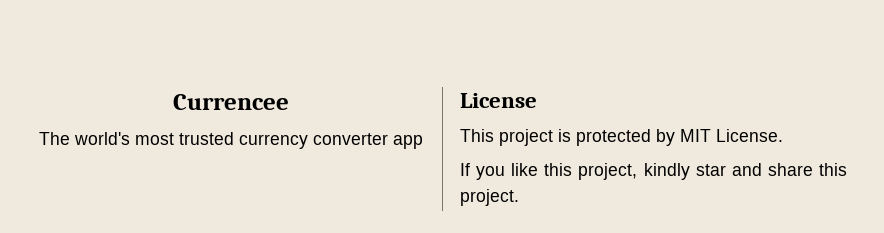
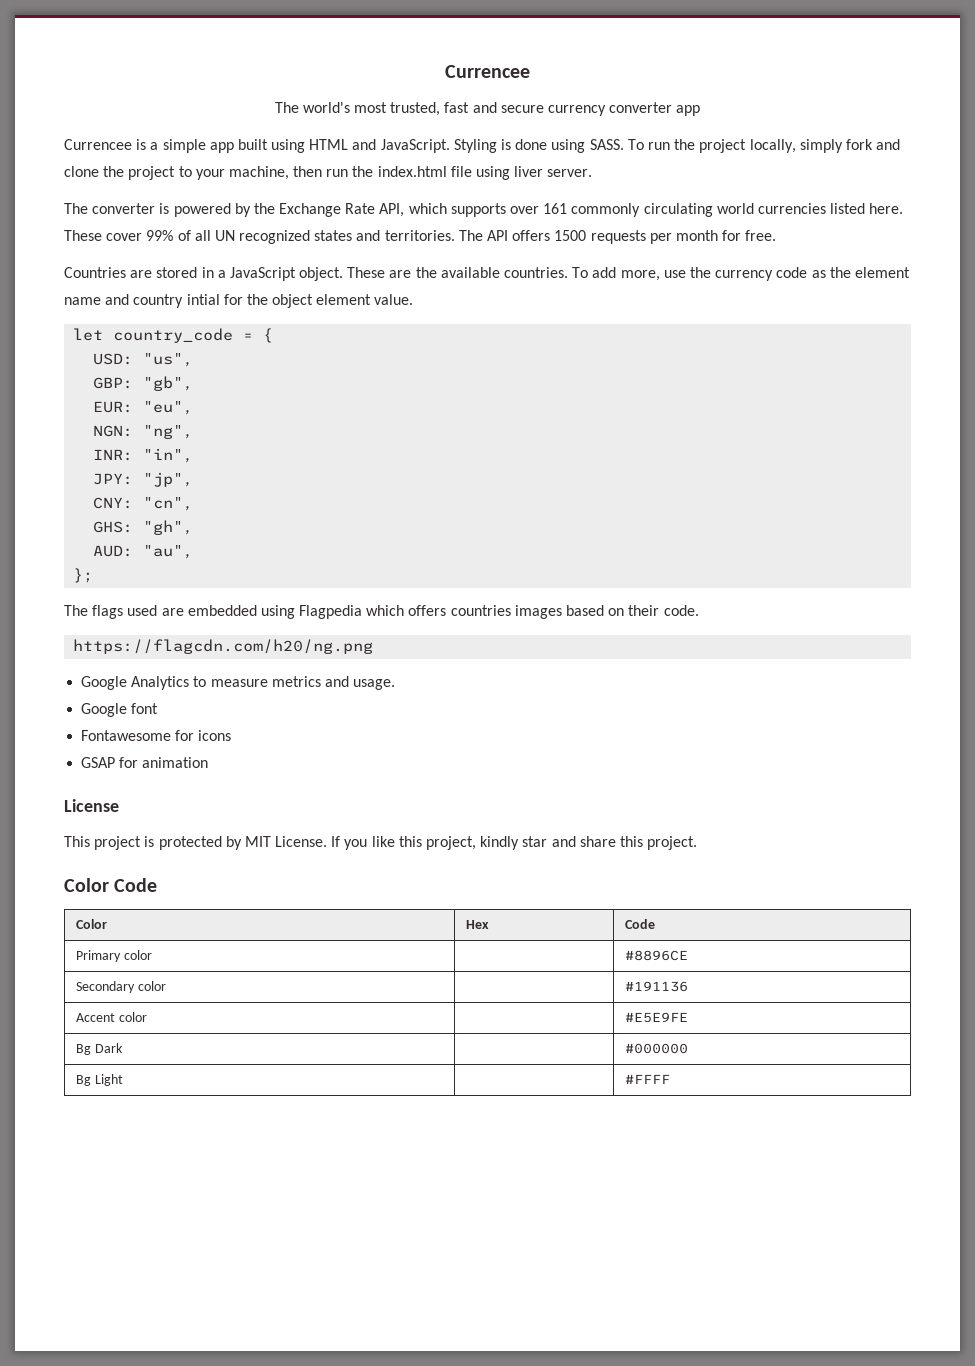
- The world's most trusted currency converter app
+ The world's most trusted, fast and secure currency converter app
+ Currencee is a simple app built using HTML and JavaScript. Styling is done using SASS. To run the project locally, simply fork and clone the project to your machine, then run the index.html file using liver server.
+ The converter is powered by the Exchange Rate API, which supports over 161 commonly circulating world currencies listed here. These cover 99% of all UN recognized states and territories. The API offers 1500 requests per month for free.
+ Countries are stored in a JavaScript object. These are the available countries. To add more, use the currency code as the element name and country intial for the object element value.
+ let country_code = {
+ USD: "us",
+ GBP: "gb",
+ EUR: "eu",
+ NGN: "ng",
+ INR: "in",
+ JPY: "jp",
+ CNY: "cn",
+ GHS: "gh",
+ AUD: "au",
+ };
+ The flags used are embedded using Flagpedia which offers countries images based on their code.
+ https://flagcdn.com/h20/ng.png
+ Google Analytics to measure metrics and usage.
+ Google font
+ Fontawesome for icons
+ GSAP for animation
- This project is protected by MIT License.
- If you like this project, kindly star and share this project.
+ This project is protected by MIT License. If you like this project, kindly star and share this project.
+ Color Code
+ Color | Hex | Code
+ Primary color | | #8896CE
+ Secondary color | | #191136
+ Accent color | | #E5E9FE
+ Bg Dark | | #000000
+ Bg Light | | #FFFF

